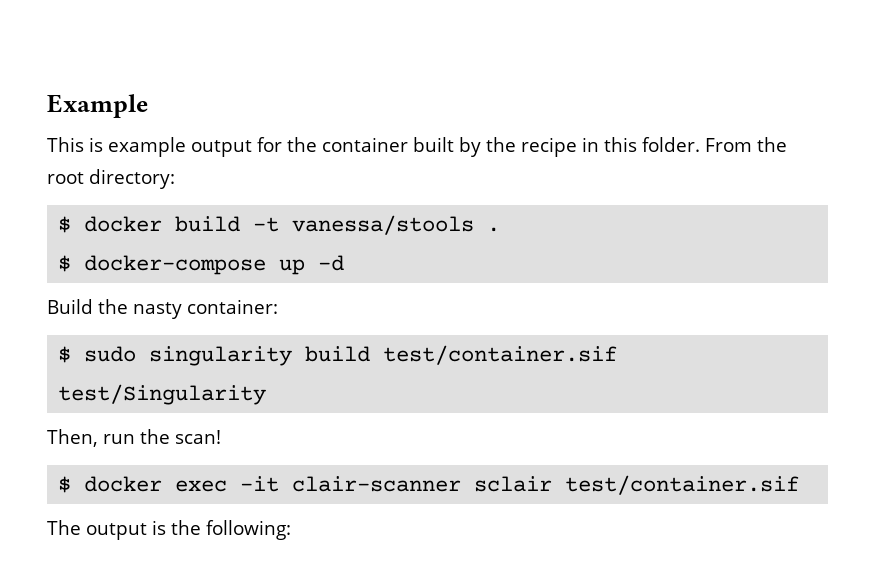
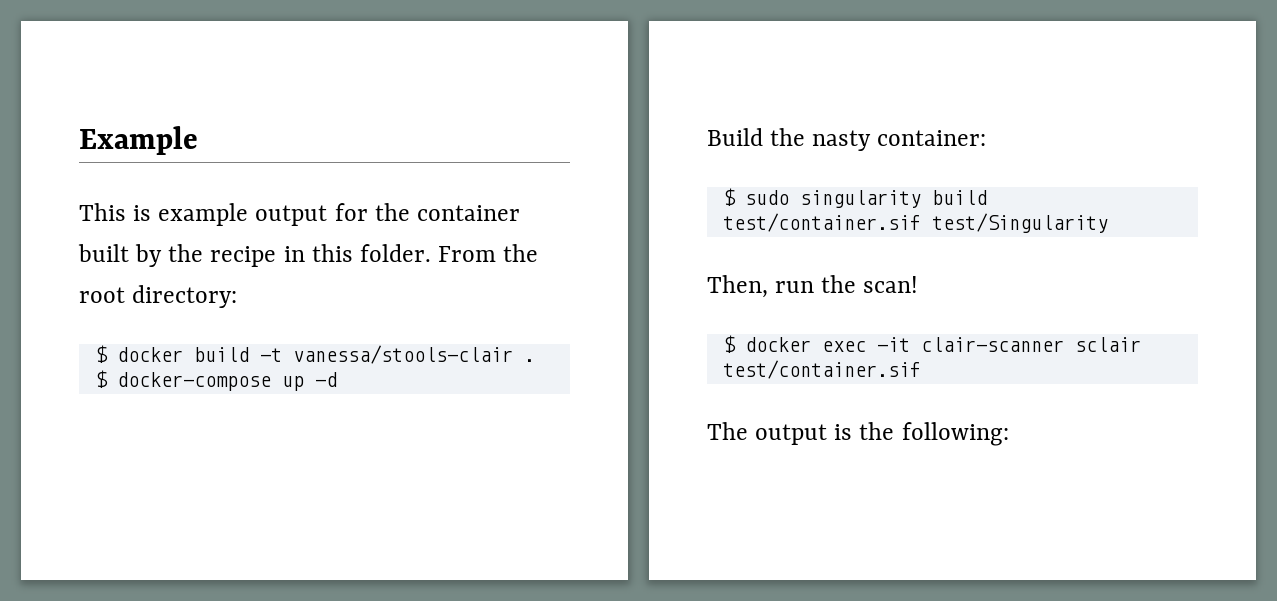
- $ docker build -t vanessa/stools .
+ $ docker build -t vanessa/stools-clair .

